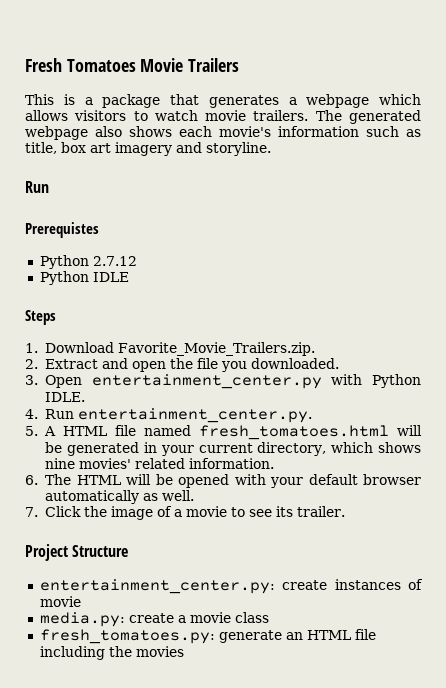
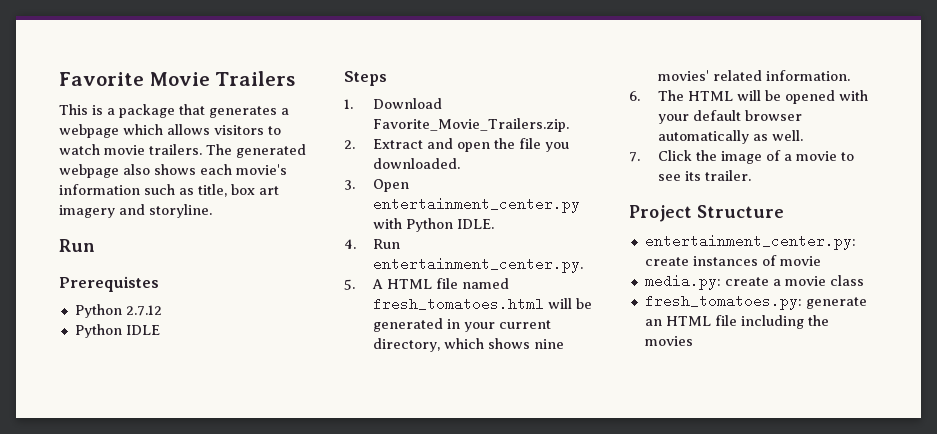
- Fresh Tomatoes Movie Trailers
+ Favorite Movie Trailers

